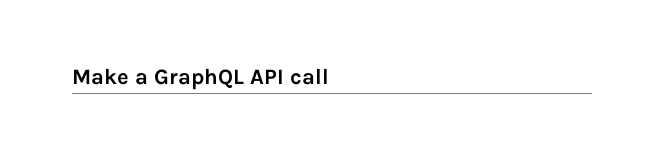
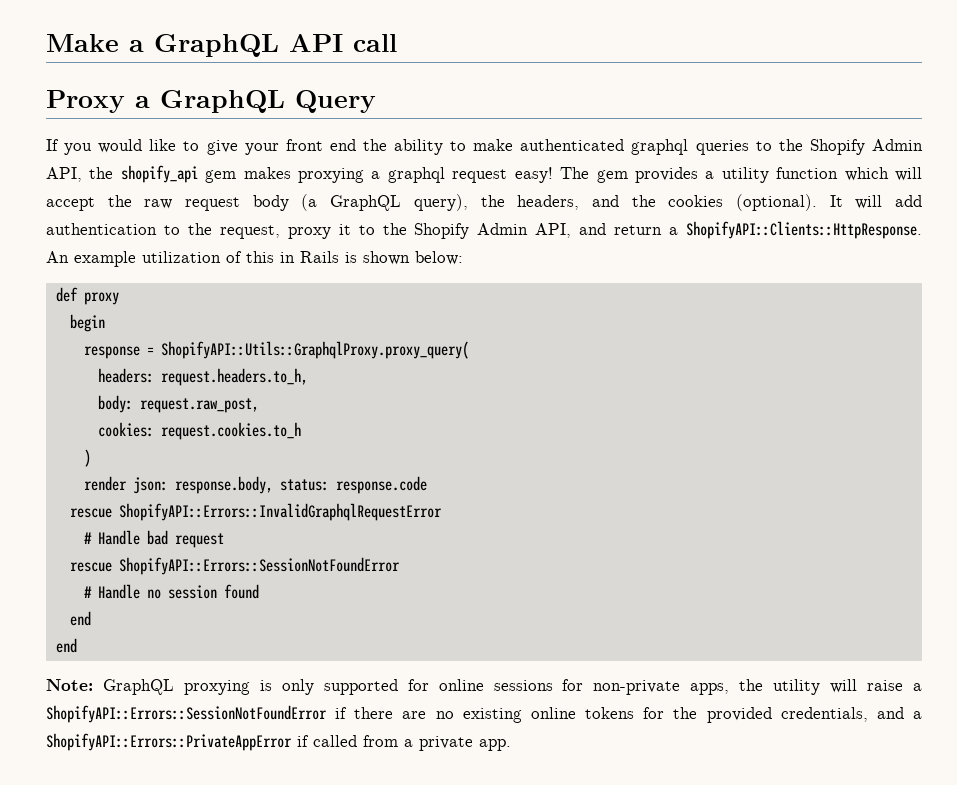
+ Proxy a GraphQL Query
+ If you would like to give your front end the ability to make authenticated graphql queries to the Shopify Admin API, the shopify_api gem makes proxying a graphql request easy! The gem provides a utility function which will accept the raw request body (a GraphQL query), the headers, and the cookies (optional). It will add authentication to the request, proxy it to the Shopify Admin API, and return a ShopifyAPI::Clients::HttpResponse. An example utilization of this in Rails is shown below:
+ def proxy
+ begin
+ response = ShopifyAPI::Utils::GraphqlProxy.proxy_query(
+ headers: request.headers.to_h,
+ body: request.raw_post,
+ cookies: request.cookies.to_h
+ )
+ render json: response.body, status: response.code
+ rescue ShopifyAPI::Errors::InvalidGraphqlRequestError
+ # Handle bad request
+ rescue ShopifyAPI::Errors::SessionNotFoundError
+ # Handle no session found
+ end
+ end
+ Note: GraphQL proxying is only supported for online sessions for non-private apps, the utility will raise a ShopifyAPI::Errors::SessionNotFoundError if there are no existing online tokens for the provided credentials, and a ShopifyAPI::Errors::PrivateAppError if called from a private app.

